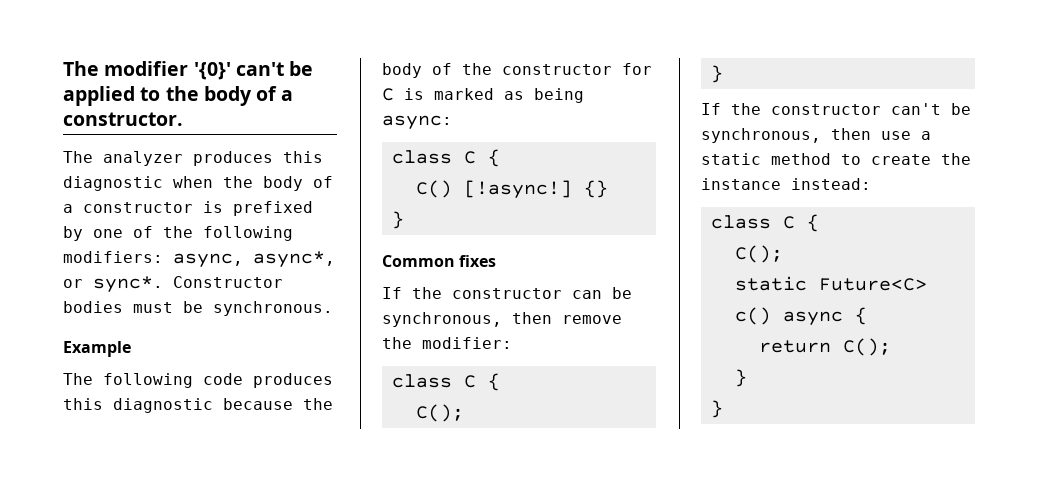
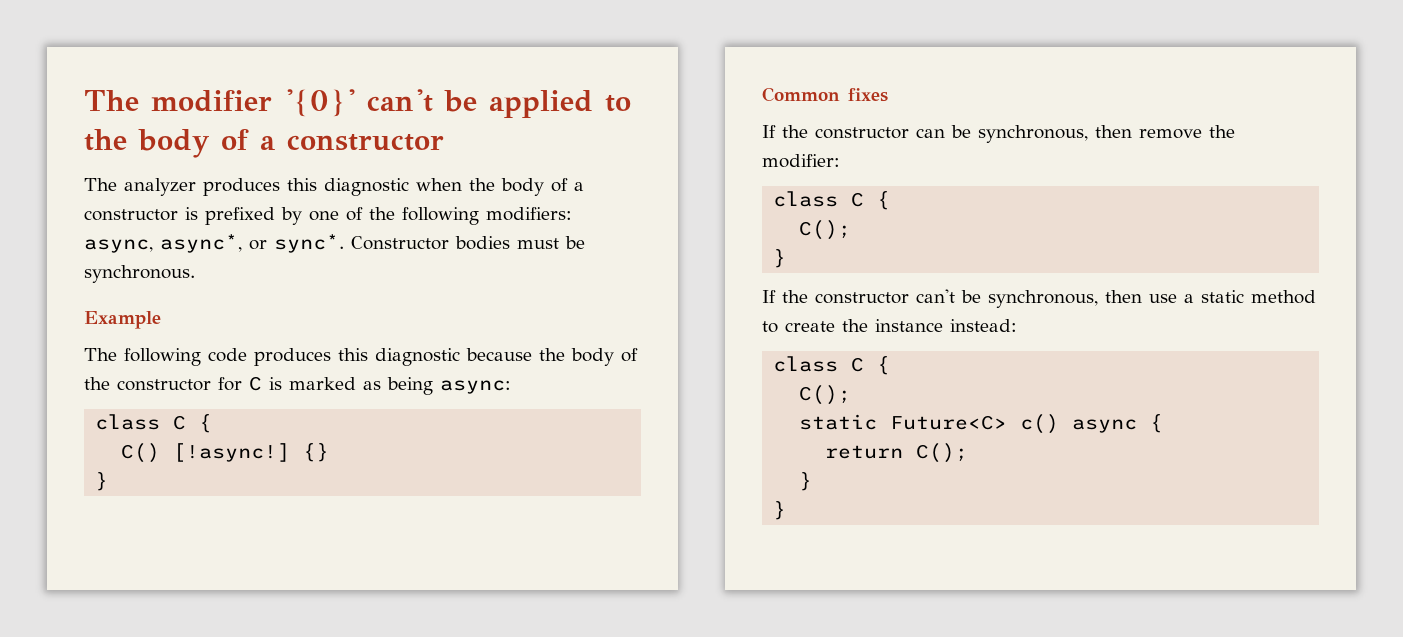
- The modifier '{0}' can't be applied to the body of a constructor.
+ The modifier '{0}' can't be applied to the body of a constructor

